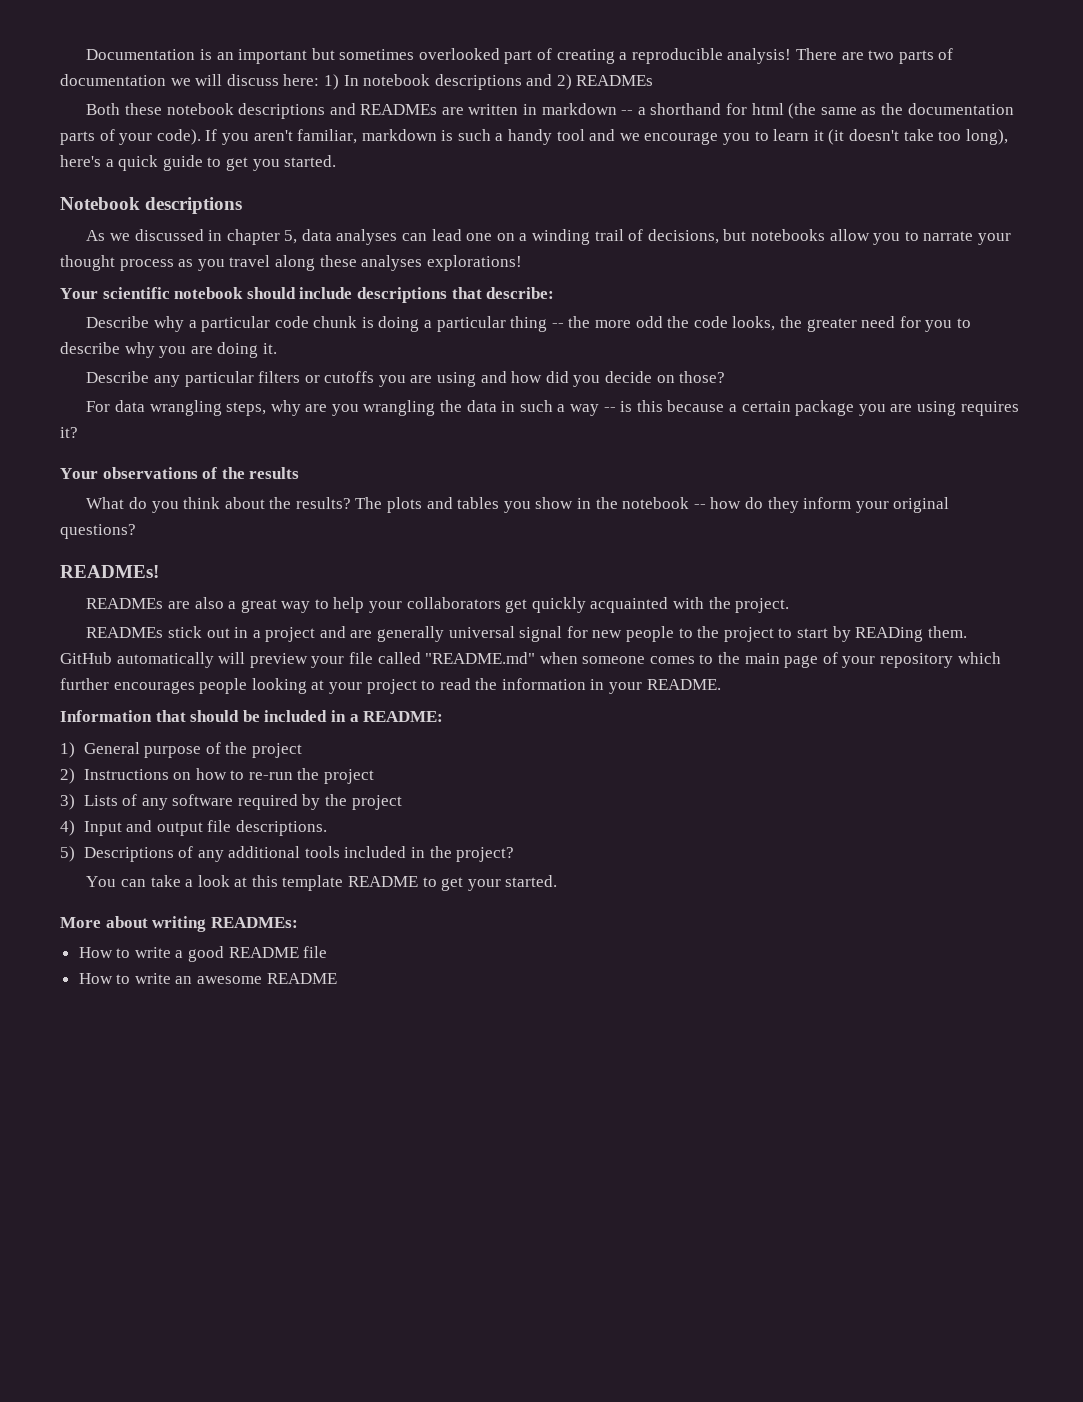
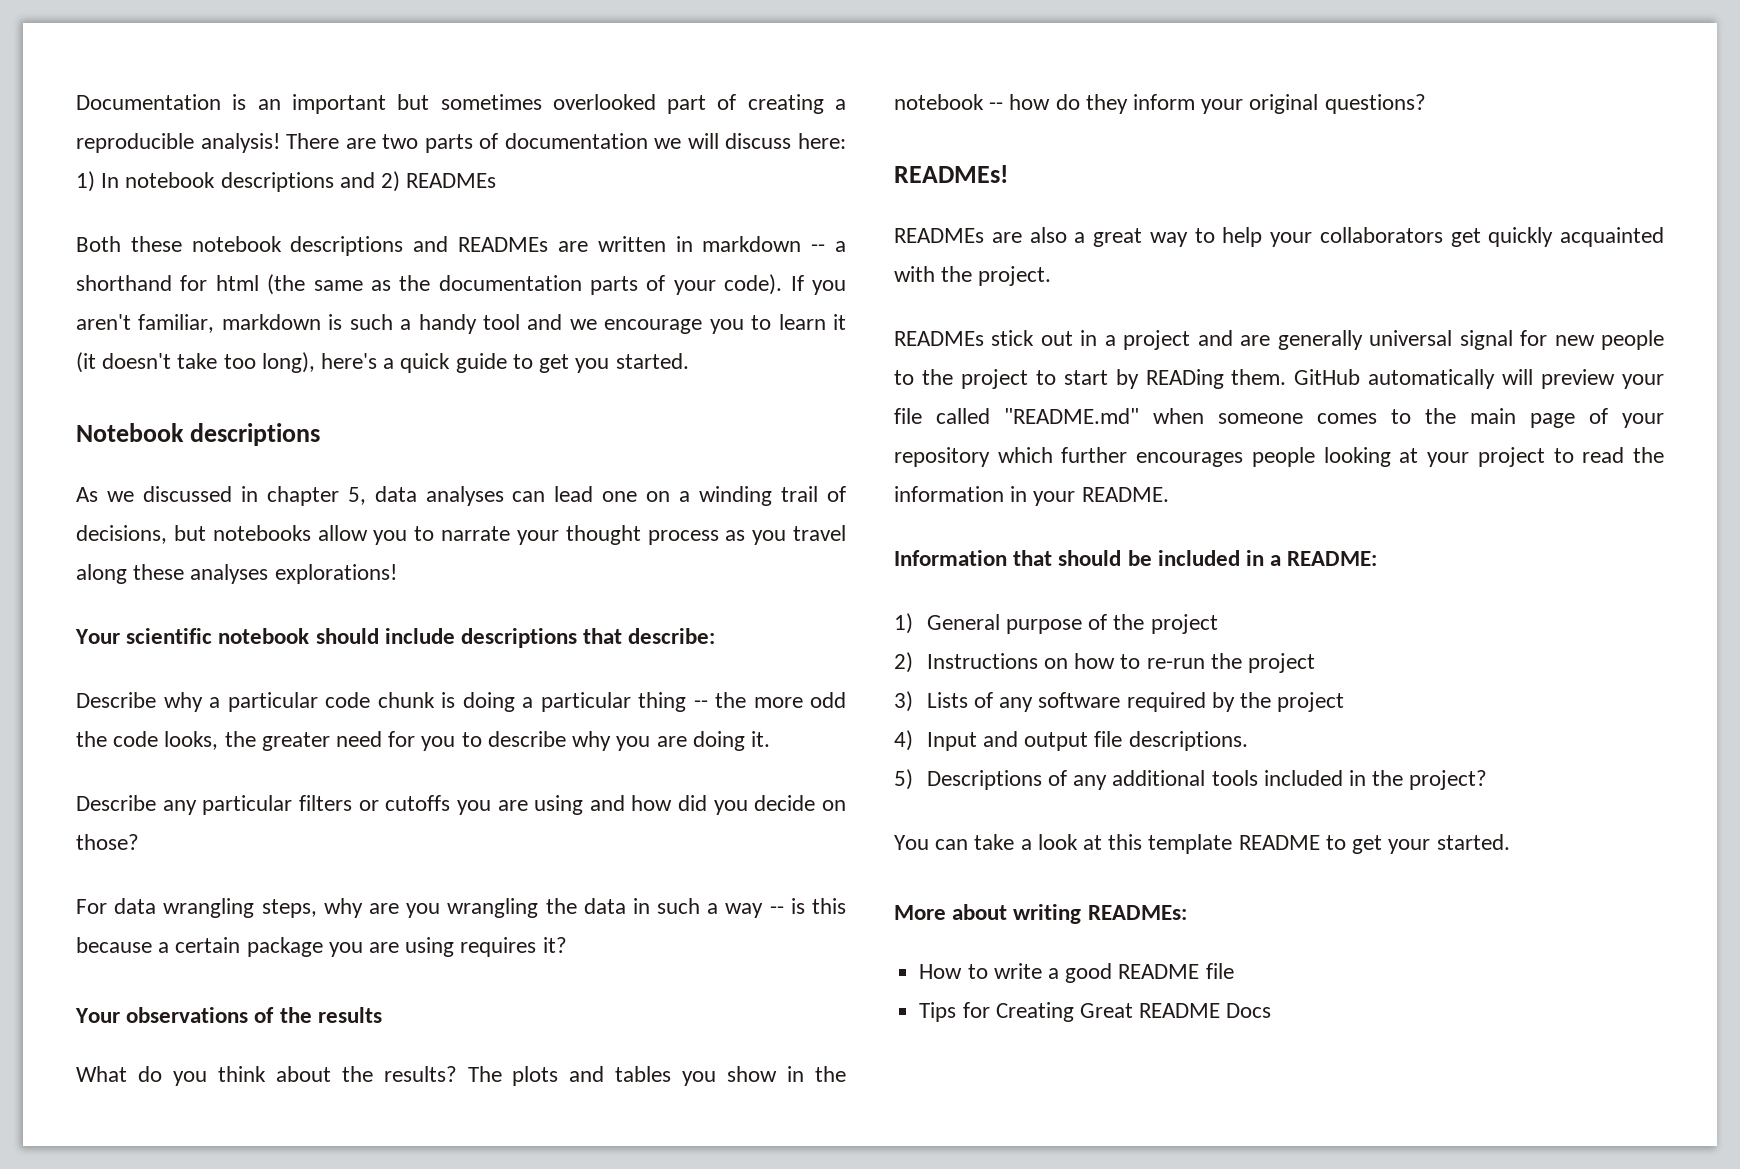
- How to write an awesome README
+ Tips for Creating Great README Docs

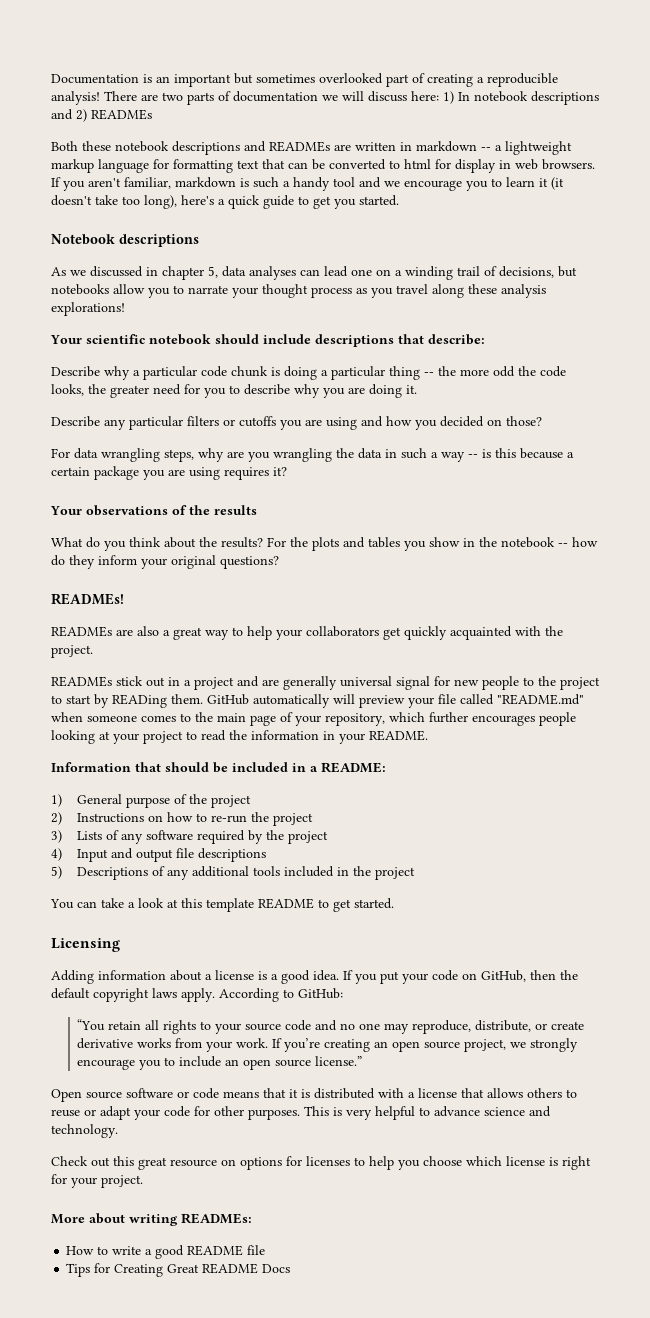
- Both these notebook descriptions and READMEs are written in markdown -- a shorthand for html (the same as the documentation parts of your code).
+ Both these notebook descriptions and READMEs are written in markdown -- a lightweight markup language for formatting text that can be converted to html for display in web browsers.
- As we discussed in chapter 5, data analyses can lead one on a winding trail of decisions, but notebooks allow you to narrate your thought process as you travel along these analyses explorations!
+ As we discussed in chapter 5, data analyses can lead one on a winding trail of decisions, but notebooks allow you to narrate your thought process as you travel along these analysis explorations!
- Describe any particular filters or cutoffs you are using and how did you decide on those?
+ Describe any particular filters or cutoffs you are using and how you decided on those?
- The plots and tables you show in the notebook -- how do they inform your original questions?
+ For the plots and tables you show in the notebook -- how do they inform your original questions?
- GitHub automatically will preview your file called "README.md" when someone comes to the main page of your repository which further encourages people looking at your project to read the information in your README.
+ GitHub automatically will preview your file called "README.md" when someone comes to the main page of your repository, which further encourages people looking at your project to read the information in your README.
- 4) Input and output file descriptions.
+ 4) Input and output file descriptions
- 5) Descriptions of any additional tools included in the project?
+ 5) Descriptions of any additional tools included in the project
- You can take a look at this template README to get your started.
+ You can take a look at this template README to get started.
+ Licensing
+ Adding information about a license is a good idea. If you put your code on GitHub, then the default copyright laws apply. According to GitHub:
+ “You retain all rights to your source code and no one may reproduce, distribute, or create derivative works from your work. If you’re creating an open source project, we strongly encourage you to include an open source license.”
+ Open source software or code means that it is distributed with a license that allows others to reuse or adapt your code for other purposes. This is very helpful to advance science and technology.
+ Check out this great resource on options for licenses to help you choose which license is right for your project.

